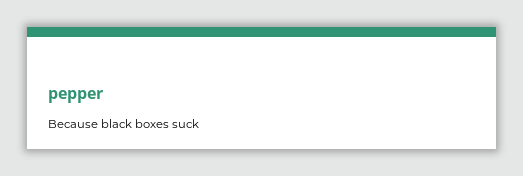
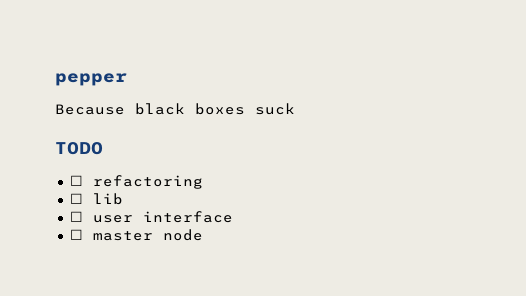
+ TODO
+ ☐ refactoring
+ ☐ lib
+ ☐ user interface
+ ☐ master node

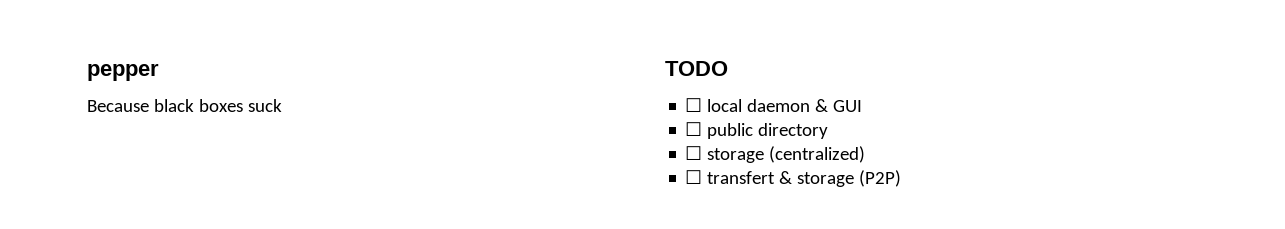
- ☐ refactoring
- ☐ lib
- ☐ user interface
- ☐ master node
+ ☐ local daemon & GUI
+ ☐ public directory
+ ☐ storage (centralized)
+ ☐ transfert & storage (P2P)

